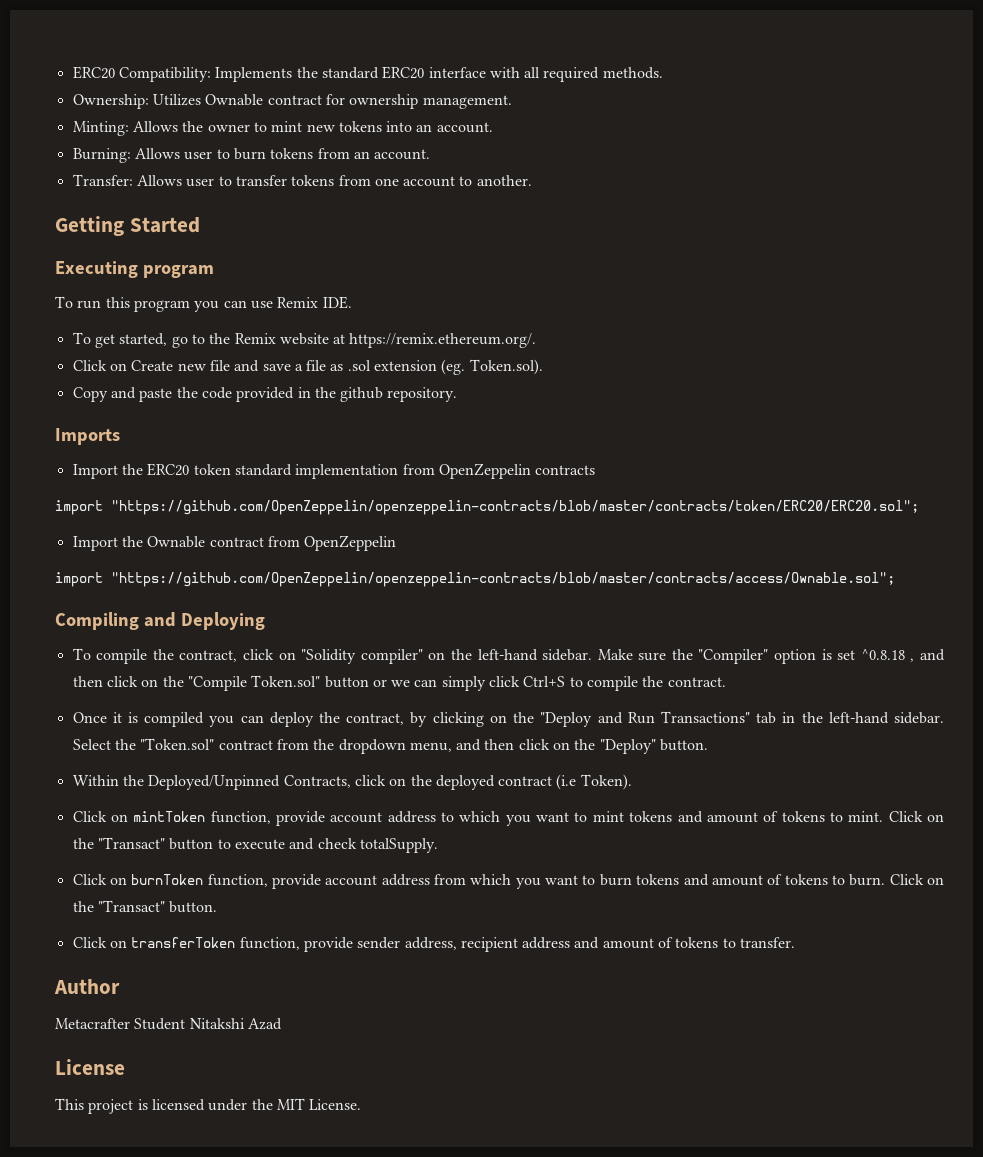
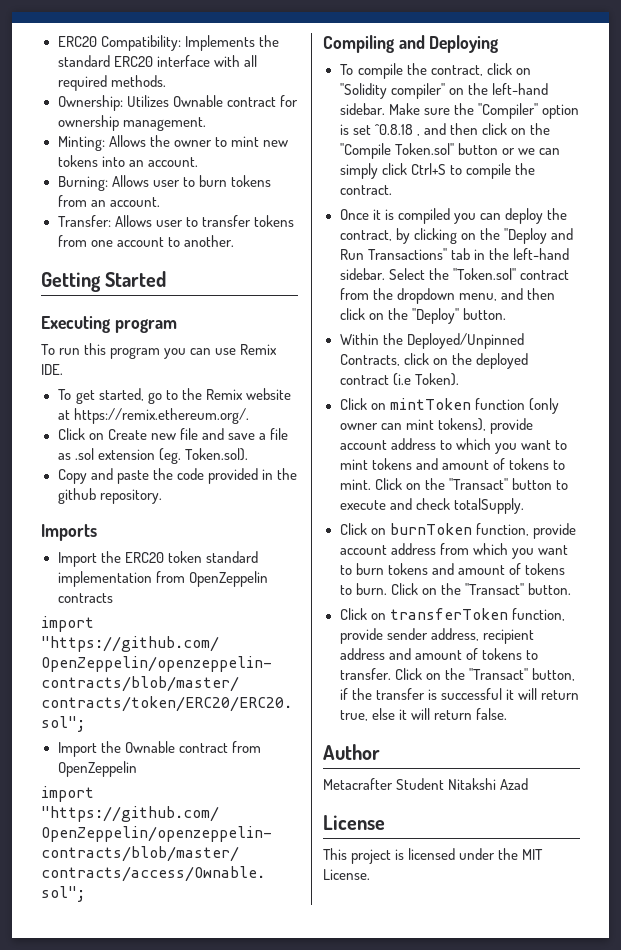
- Click on mintToken function, provide account address to which you want to mint tokens and amount of tokens to mint.
+ Click on mintToken function (only owner can mint tokens), provide account address to which you want to mint tokens and amount of tokens to mint.
+ Click on the "Transact" button, if the transfer is successful it will return true, else it will return false.

